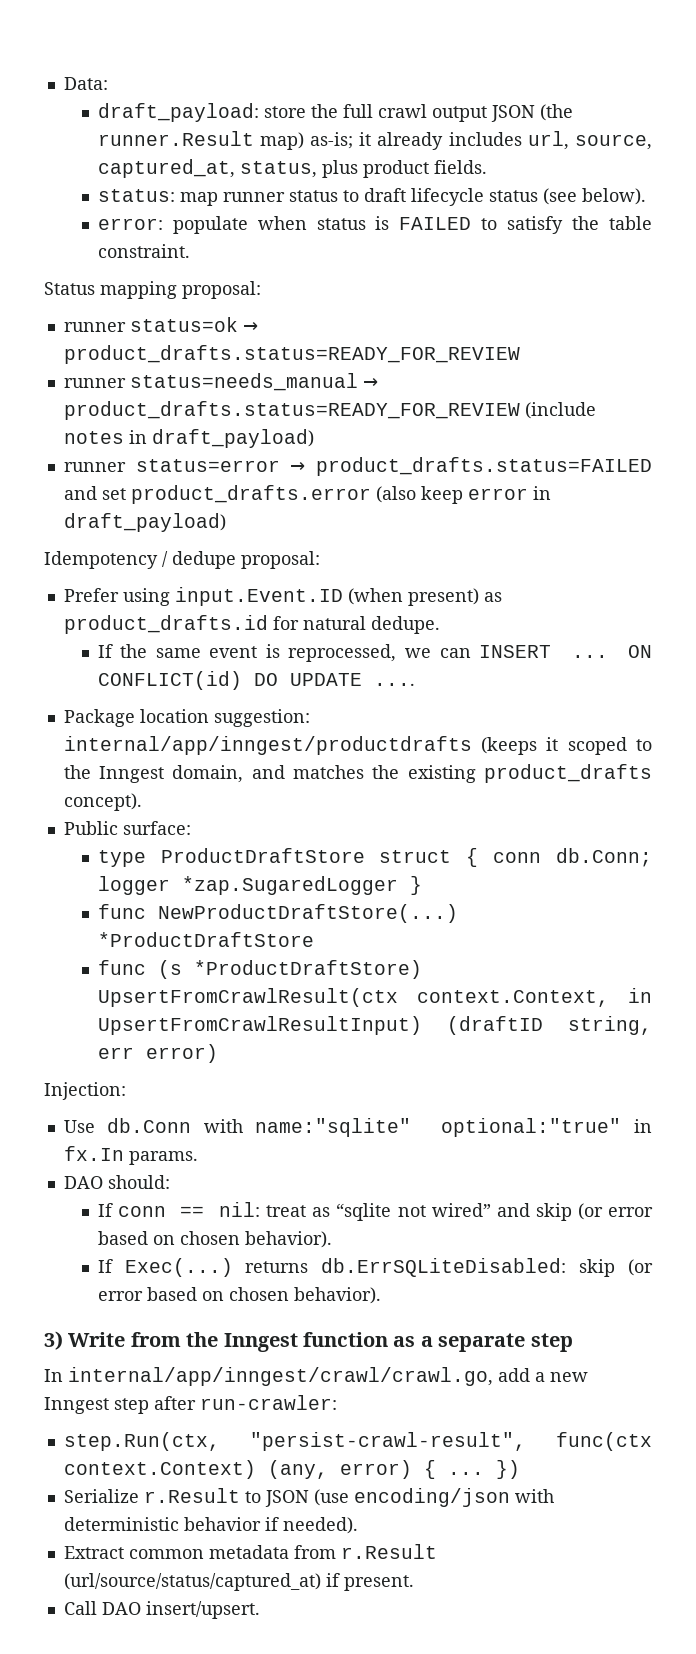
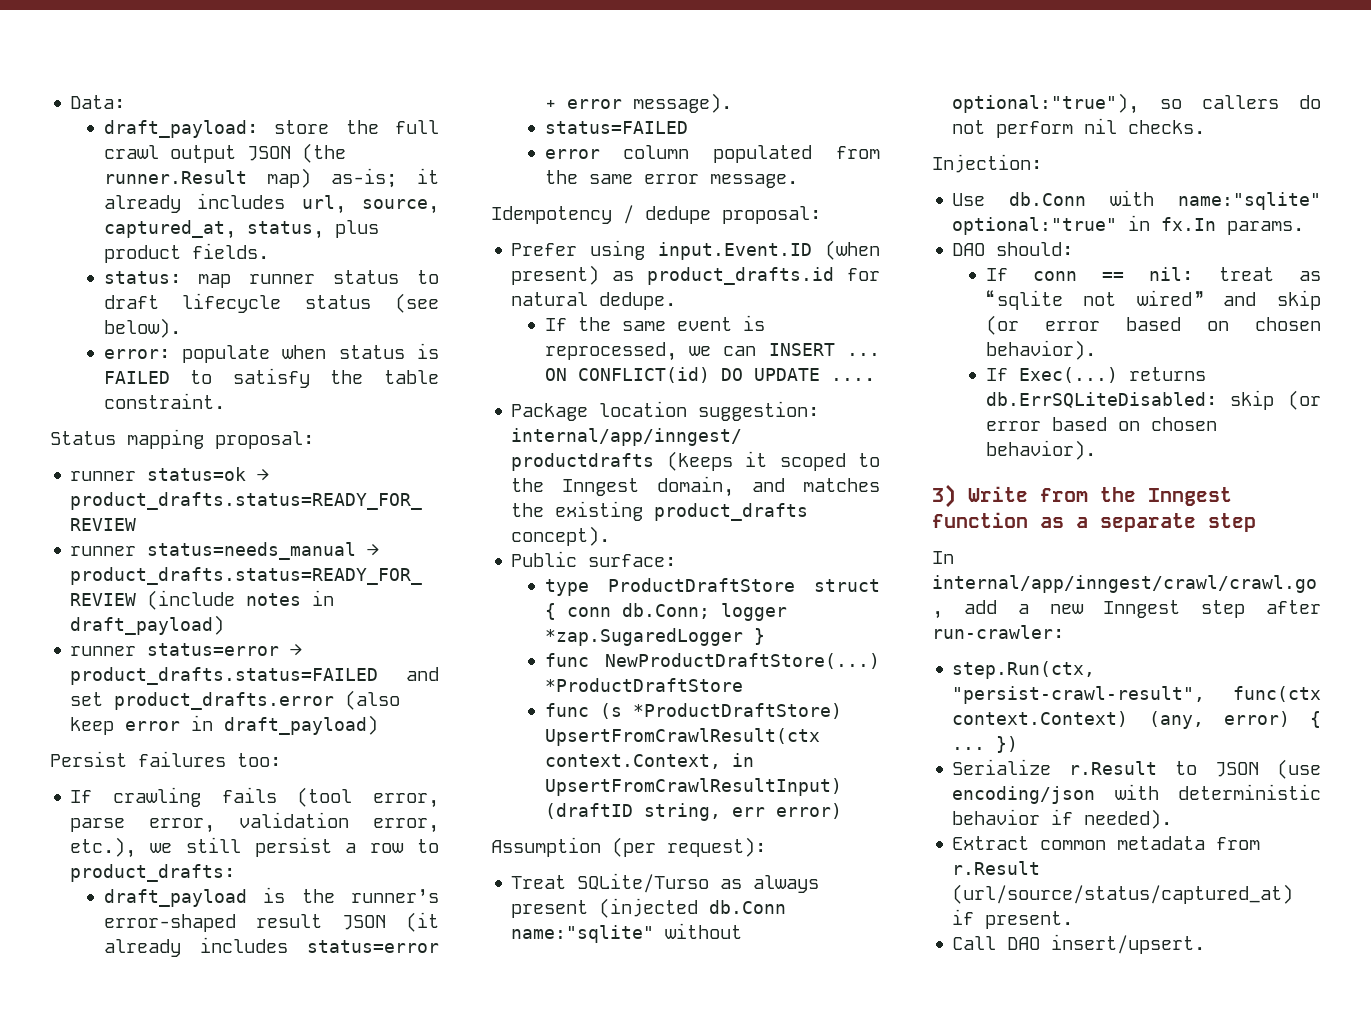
+ Persist failures too:
+ If crawling fails (tool error, parse error, validation error, etc.), we still persist a row to product_drafts:
+ draft_payload is the runner’s error-shaped result JSON (it already includes status=error + error message).
+ status=FAILED
+ error column populated from the same error message.
+ Assumption (per request):
+ Treat SQLite/Turso as always present (injected db.Conn name:"sqlite" without optional:"true"), so callers do not perform nil checks.

